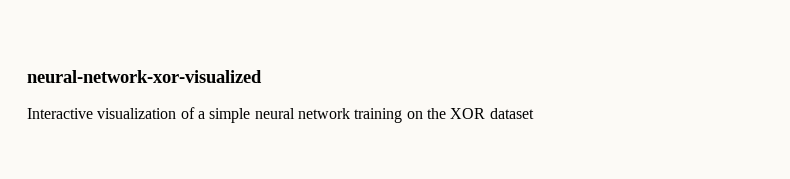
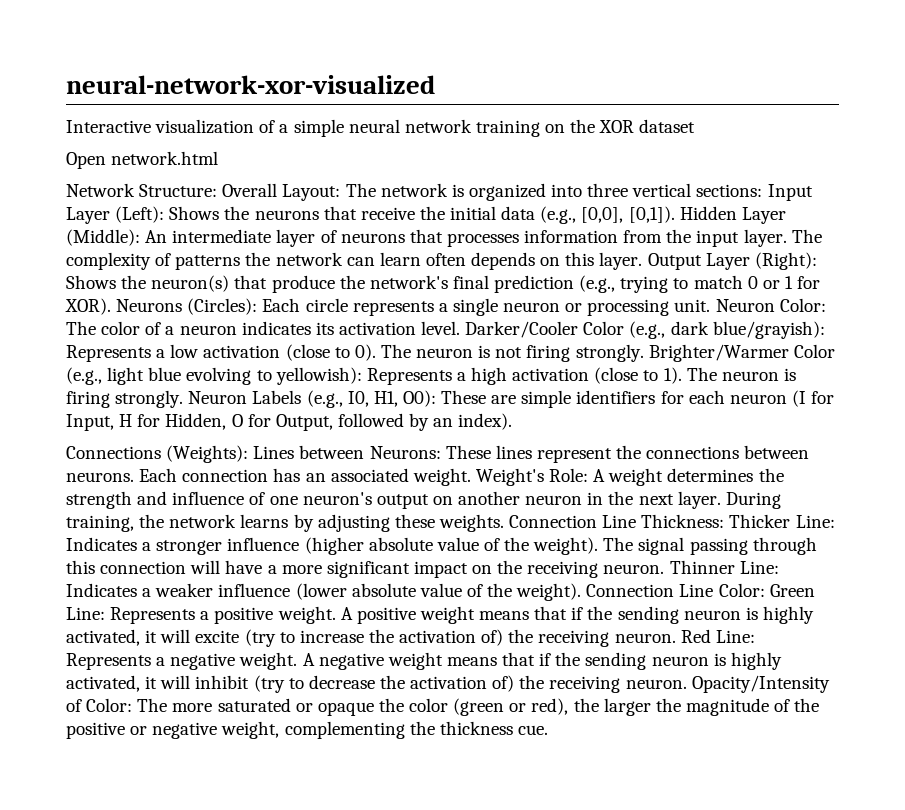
+ Open network.html
+ Network Structure: Overall Layout: The network is organized into three vertical sections: Input Layer (Left): Shows the neurons that receive the initial data (e.g., [0,0], [0,1]). Hidden Layer (Middle): An intermediate layer of neurons that processes information from the input layer. The complexity of patterns the network can learn often depends on this layer. Output Layer (Right): Shows the neuron(s) that produce the network's final prediction (e.g., trying to match 0 or 1 for XOR). Neurons (Circles): Each circle represents a single neuron or processing unit. Neuron Color: The color of a neuron indicates its activation level. Darker/Cooler Color (e.g., dark blue/grayish): Represents a low activation (close to 0). The neuron is not firing strongly. Brighter/Warmer Color (e.g., light blue evolving to yellowish): Represents a high activation (close to 1). The neuron is firing strongly. Neuron Labels (e.g., I0, H1, O0): These are simple identifiers for each neuron (I for Input, H for Hidden, O for Output, followed by an index).
+ Connections (Weights): Lines between Neurons: These lines represent the connections between neurons. Each connection has an associated weight. Weight's Role: A weight determines the strength and influence of one neuron's output on another neuron in the next layer. During training, the network learns by adjusting these weights. Connection Line Thickness: Thicker Line: Indicates a stronger influence (higher absolute value of the weight). The signal passing through this connection will have a more significant impact on the receiving neuron. Thinner Line: Indicates a weaker influence (lower absolute value of the weight). Connection Line Color: Green Line: Represents a positive weight. A positive weight means that if the sending neuron is highly activated, it will excite (try to increase the activation of) the receiving neuron. Red Line: Represents a negative weight. A negative weight means that if the sending neuron is highly activated, it will inhibit (try to decrease the activation of) the receiving neuron. Opacity/Intensity of Color: The more saturated or opaque the color (green or red), the larger the magnitude of the positive or negative weight, complementing the thickness cue.

